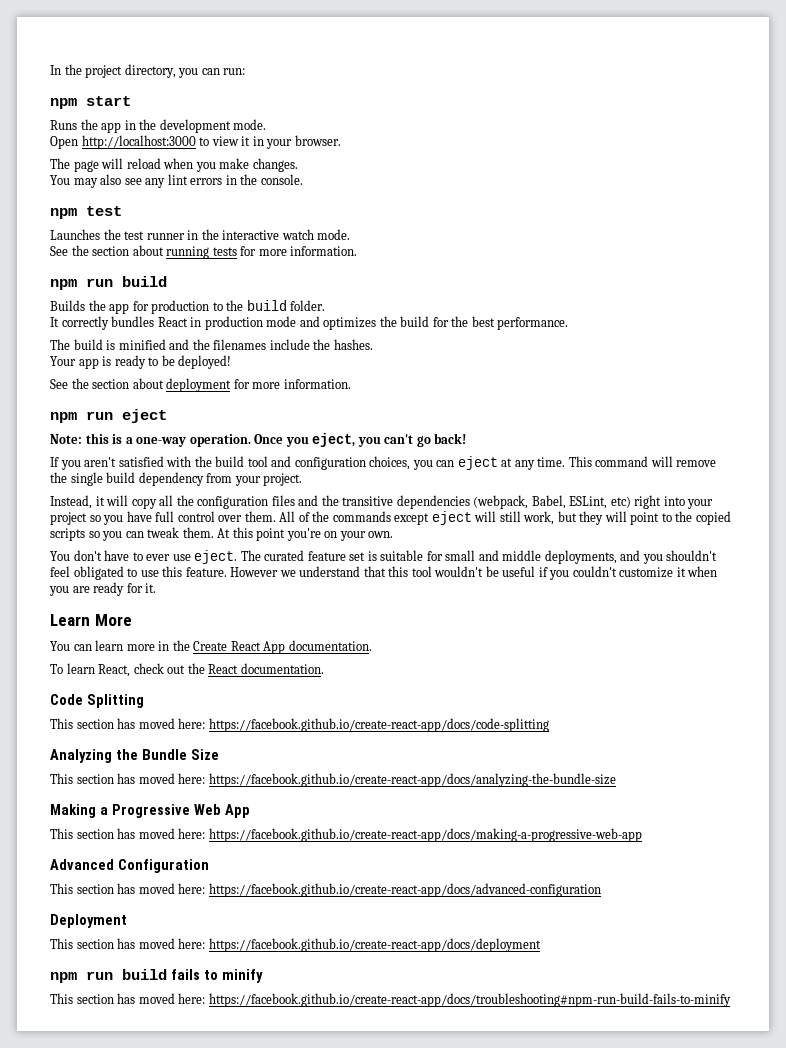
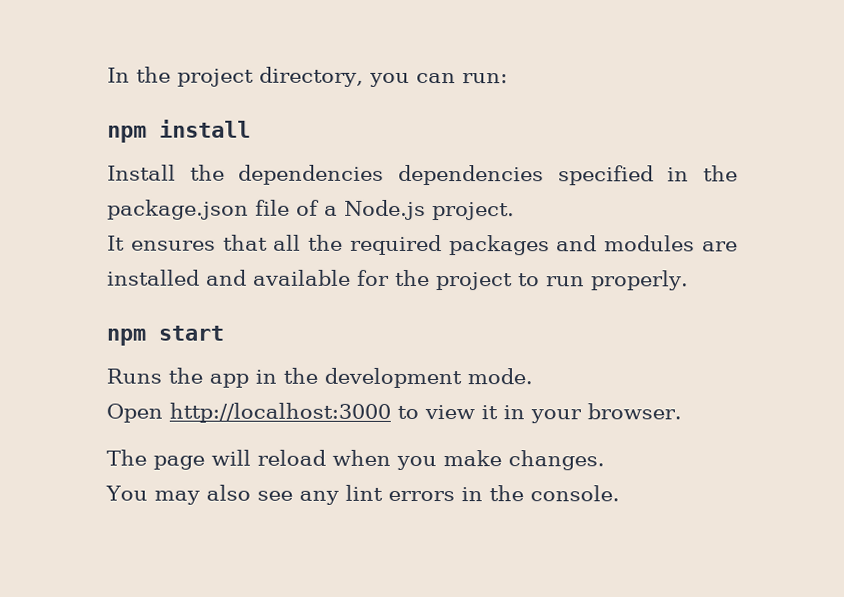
+ npm install
+ Install the dependencies dependencies specified in the package.json file of a Node.js project.
+ It ensures that all the required packages and modules are installed and available for the project to run properly.
- npm test
- Launches the test runner in the interactive watch mode.
- See the section about running tests for more information.
- npm run build
- Builds the app for production to the build folder.
- It correctly bundles React in production mode and optimizes the build for the best performance.
- The build is minified and the filenames include the hashes.
- Your app is ready to be deployed!
- See the section about deployment for more information.
- npm run eject
- Note: this is a one-way operation. Once you eject, you can't go back!
- If you aren't satisfied with the build tool and configuration choices, you can eject at any time. This command will remove the single build dependency from your project.
- Instead, it will copy all the configuration files and the transitive dependencies (webpack, Babel, ESLint, etc) right into your project so you have full control over them. All of the commands except eject will still work, but they will point to the copied scripts so you can tweak them. At this point you're on your own.
- You don't have to ever use eject. The curated feature set is suitable for small and middle deployments, and you shouldn't feel obligated to use this feature. However we understand that this tool wouldn't be useful if you couldn't customize it when you are ready for it.
- Learn More
- You can learn more in the Create React App documentation.
- To learn React, check out the React documentation.
- Code Splitting
- This section has moved here: https://facebook.github.io/create-react-app/docs/code-splitting
- Analyzing the Bundle Size
- This section has moved here: https://facebook.github.io/create-react-app/docs/analyzing-the-bundle-size
- Making a Progressive Web App
- This section has moved here: https://facebook.github.io/create-react-app/docs/making-a-progressive-web-app
- Advanced Configuration
- This section has moved here: https://facebook.github.io/create-react-app/docs/advanced-configuration
- Deployment
- This section has moved here: https://facebook.github.io/create-react-app/docs/deployment
- npm run build fails to minify
- This section has moved here: https://facebook.github.io/create-react-app/docs/troubleshooting#npm-run-build-fails-to-minify

